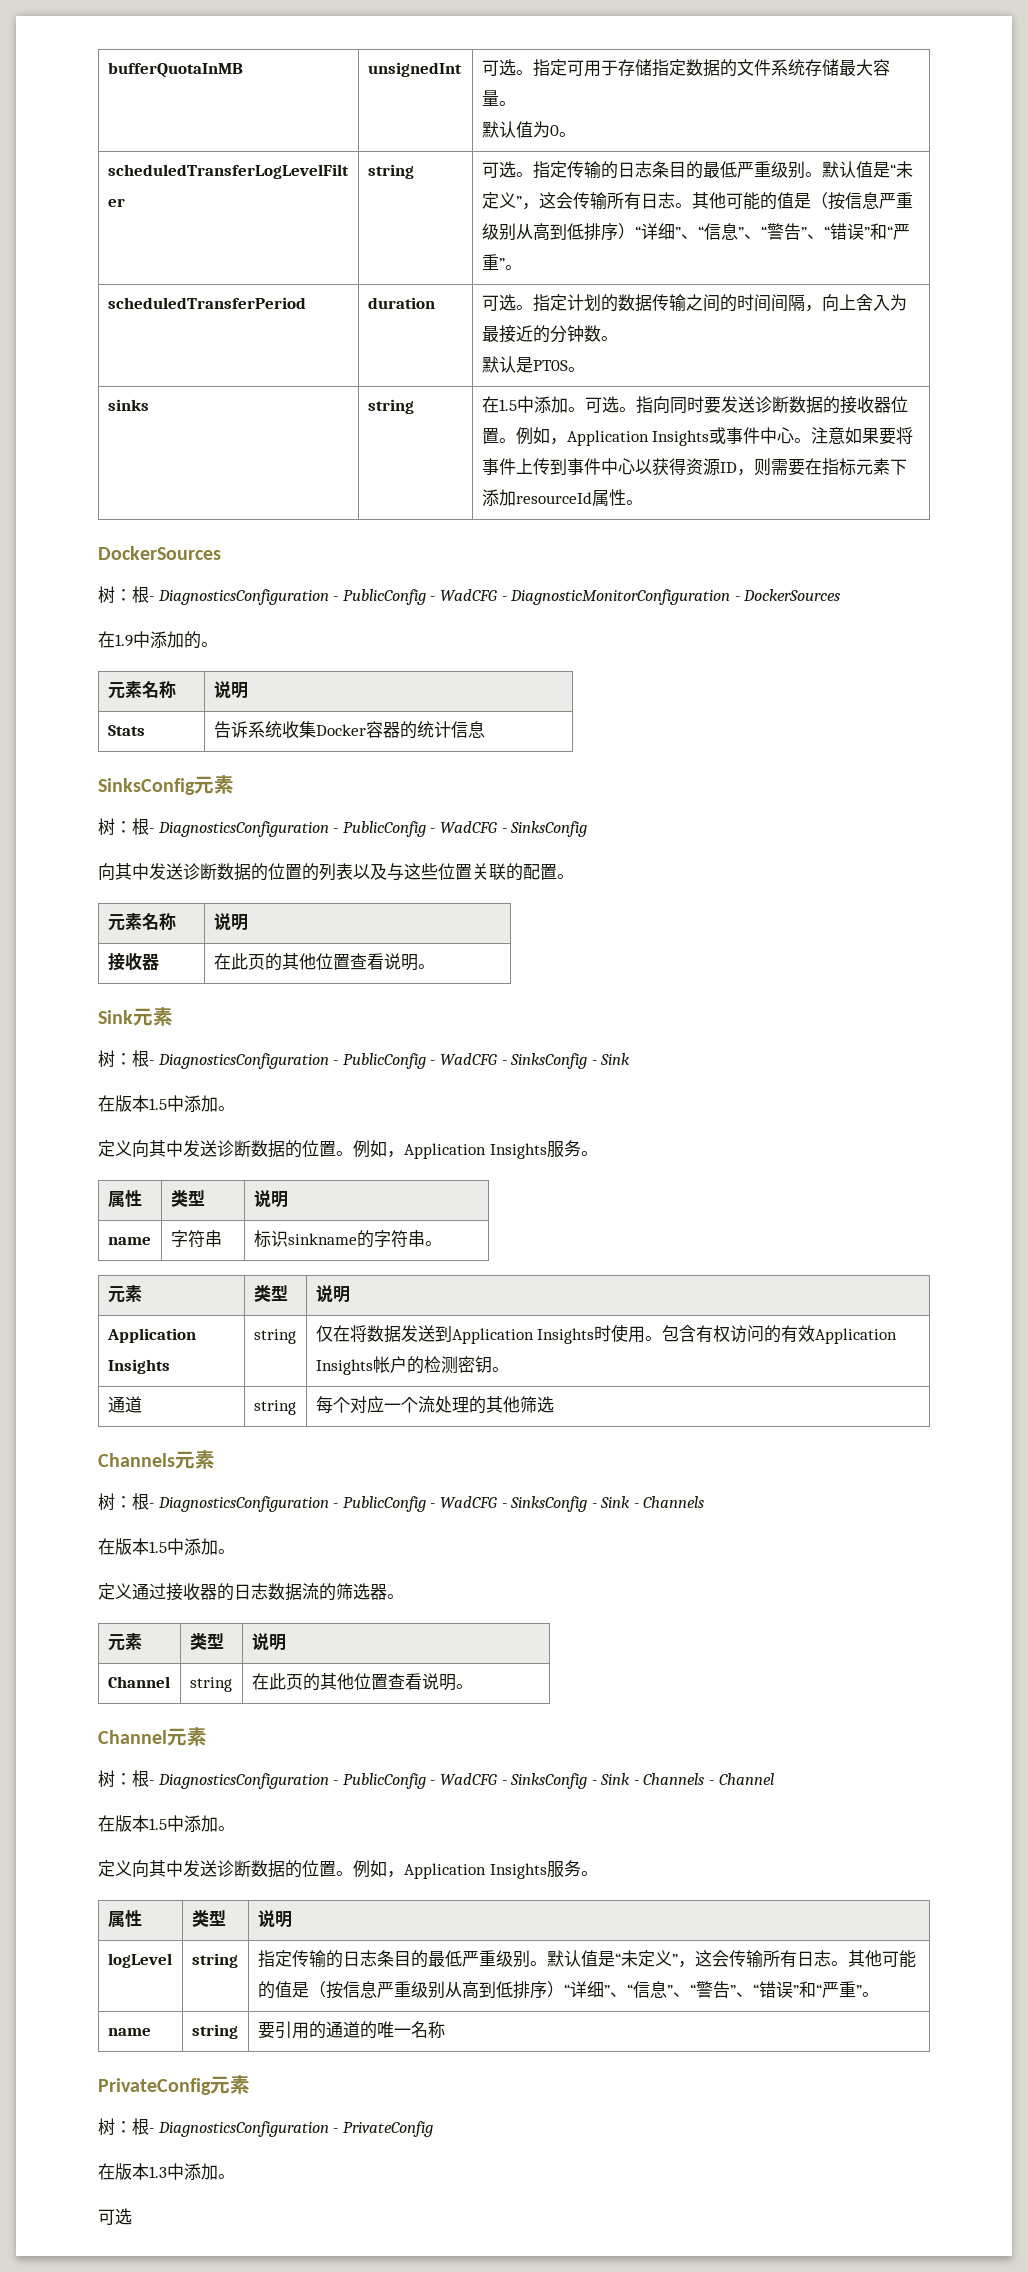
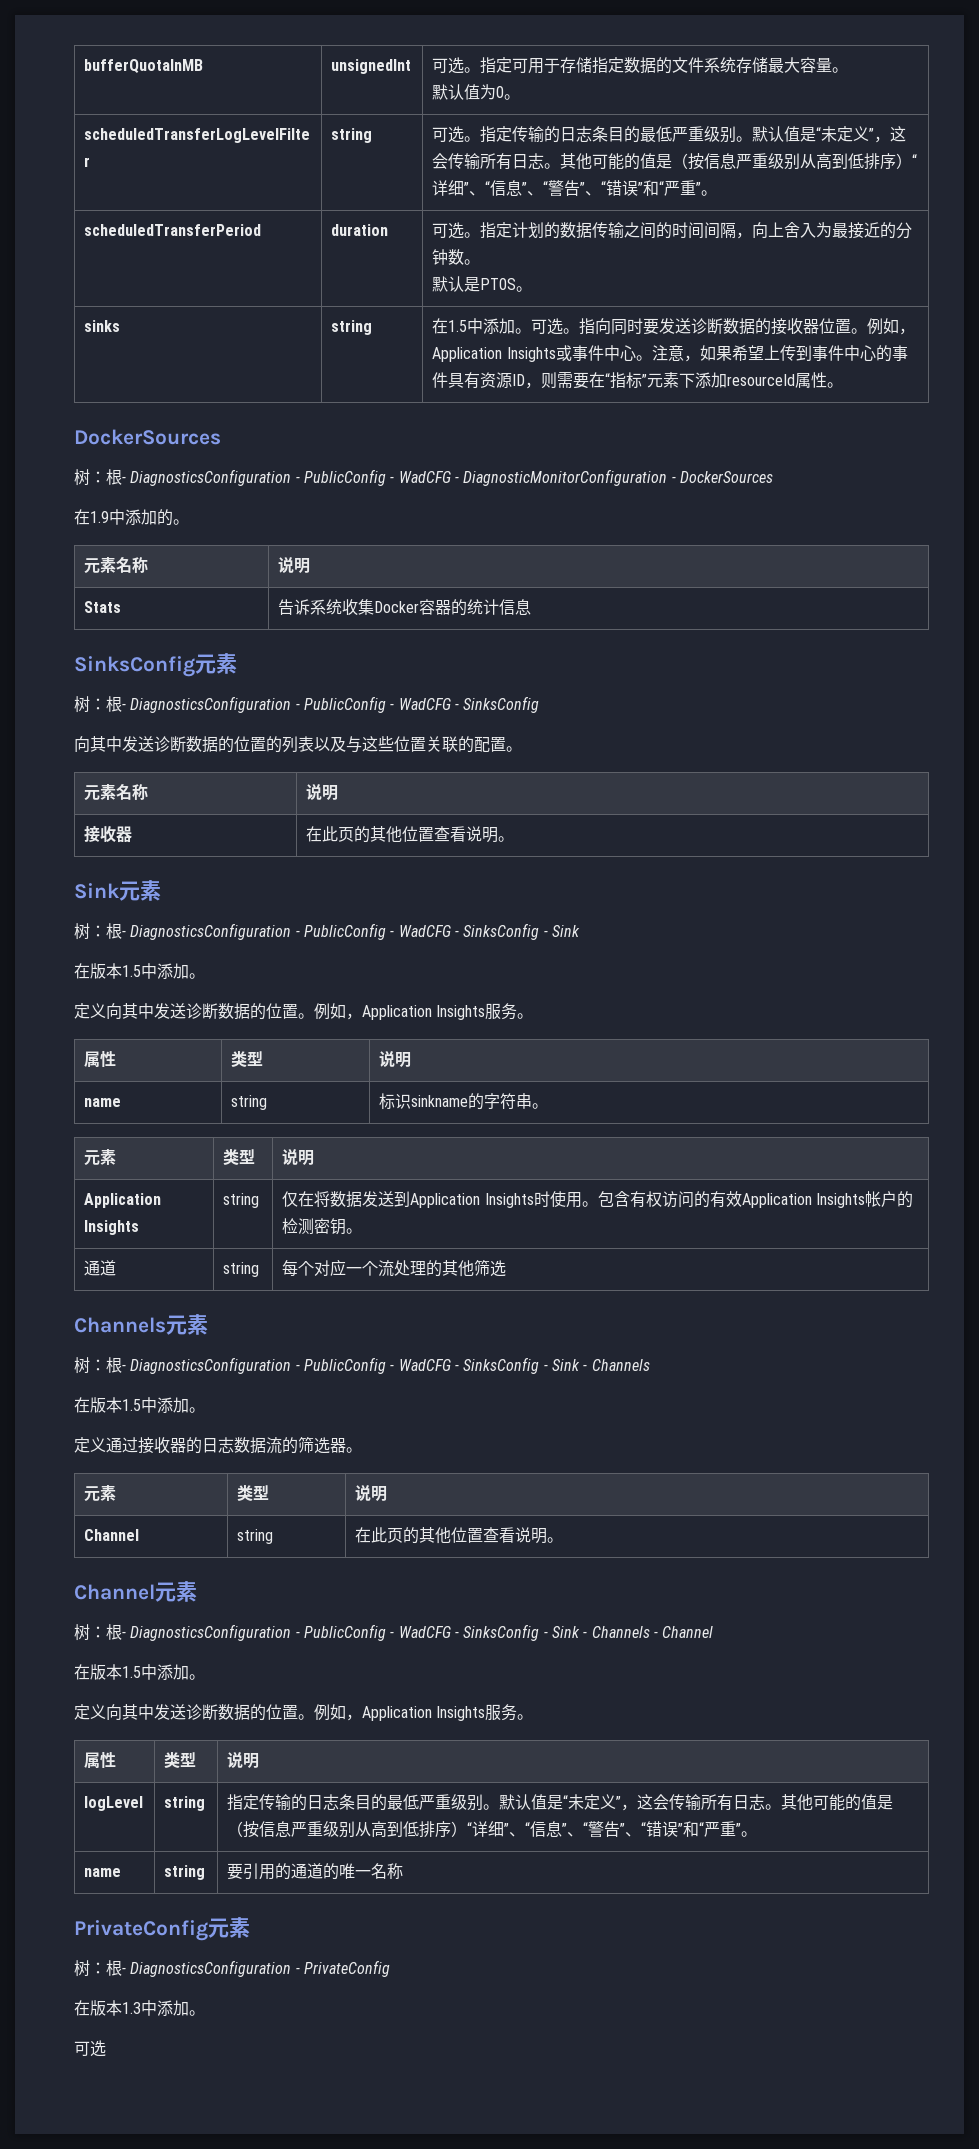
- 注意如果要将事件上传到事件中心以获得资源ID，则需要在指标元素下添加resourceId属性。
+ 注意，如果希望上传到事件中心的事件具有资源ID，则需要在“指标”元素下添加resourceId属性。
- name | 字符串 | 标识sinkname的字符串。
+ name | string | 标识sinkname的字符串。

